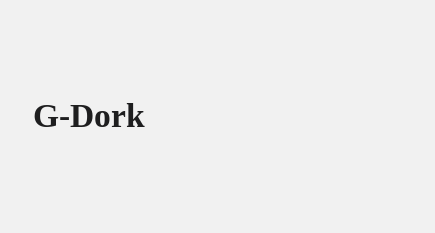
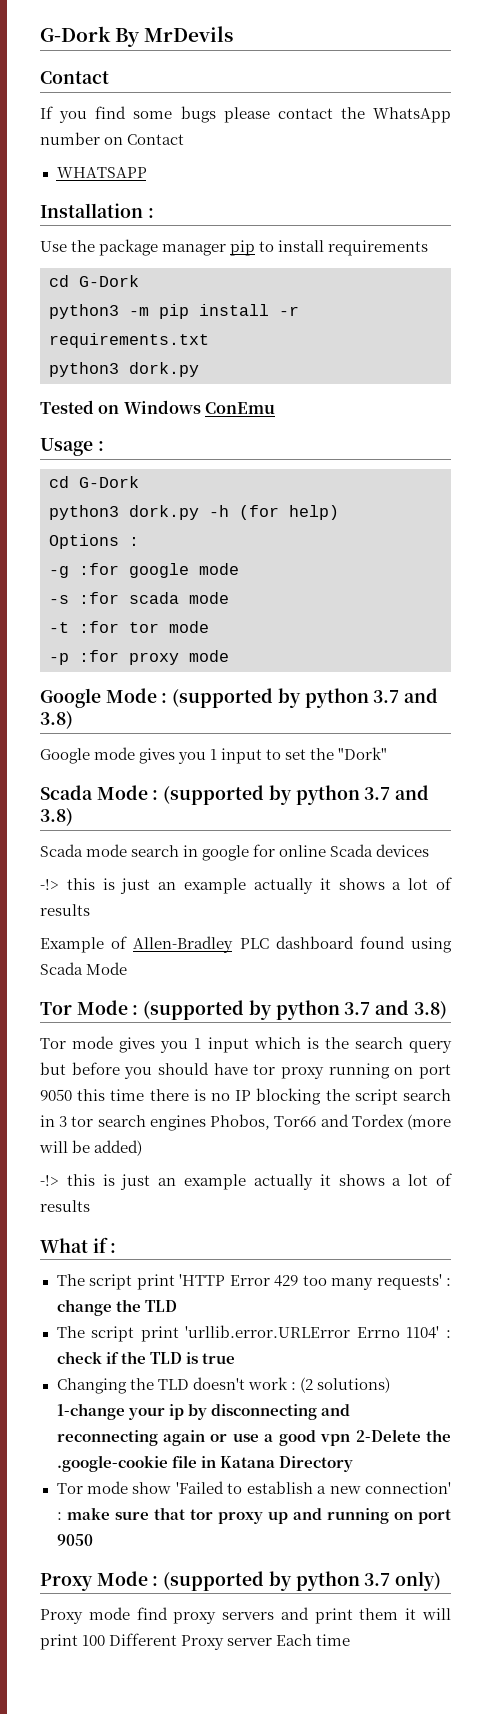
- G-Dork
+ G-Dork By MrDevils
+ Contact
+ If you find some bugs please contact the WhatsApp number on Contact
+ WHATSAPP
+ Installation :
+ Use the package manager pip to install requirements
+ cd G-Dork
+ python3 -m pip install -r requirements.txt
+ python3 dork.py
+ Tested on Windows ConEmu
+ Usage :
+ cd G-Dork
+ python3 dork.py -h (for help)
+ Options :
+ -g :for google mode
+ -s :for scada mode
+ -t :for tor mode
+ -p :for proxy mode
+ Google Mode : (supported by python 3.7 and 3.8)
+ Google mode gives you 1 input to set the "Dork"
+ Scada Mode : (supported by python 3.7 and 3.8)
+ Scada mode search in google for online Scada devices
+ -!> this is just an example actually it shows a lot of results
+ Example of Allen-Bradley PLC dashboard found using Scada Mode
+ Tor Mode : (supported by python 3.7 and 3.8)
+ Tor mode gives you 1 input which is the search query but before you should have tor proxy running on port 9050 this time there is no IP blocking the script search in 3 tor search engines Phobos, Tor66 and Tordex (more will be added)
+ -!> this is just an example actually it shows a lot of results
+ What if :
+ The script print 'HTTP Error 429 too many requests' : change the TLD
+ The script print 'urllib.error.URLError Errno 1104' : check if the TLD is true
+ Changing the TLD doesn't work : (2 solutions) 1-change your ip by disconnecting and reconnecting again or use a good vpn 2-Delete the .google-cookie file in Katana Directory
+ Tor mode show 'Failed to establish a new connection' : make sure that tor proxy up and running on port 9050
+ Proxy Mode : (supported by python 3.7 only)
+ Proxy mode find proxy servers and print them it will print 100 Different Proxy server Each time

